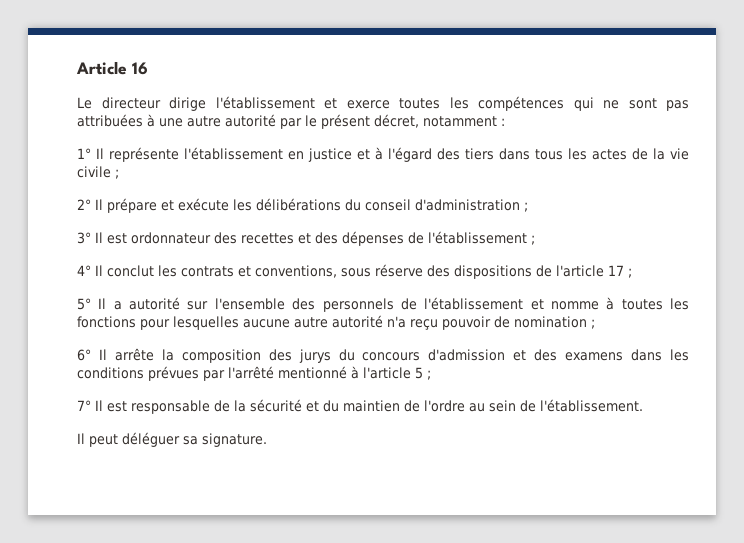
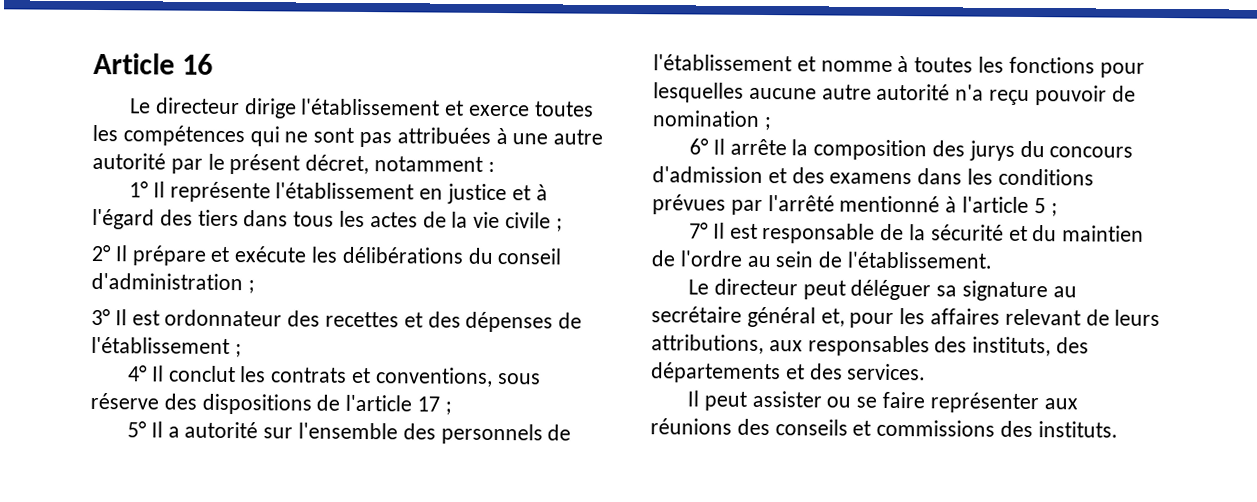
- Il peut déléguer sa signature.
+ Le directeur peut déléguer sa signature au secrétaire général et, pour les affaires relevant de leurs attributions, aux responsables des instituts, des départements et des services.
+ Il peut assister ou se faire représenter aux réunions des conseils et commissions des instituts.

